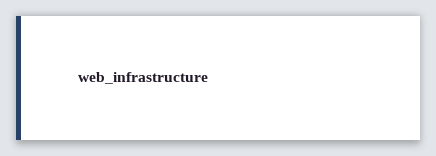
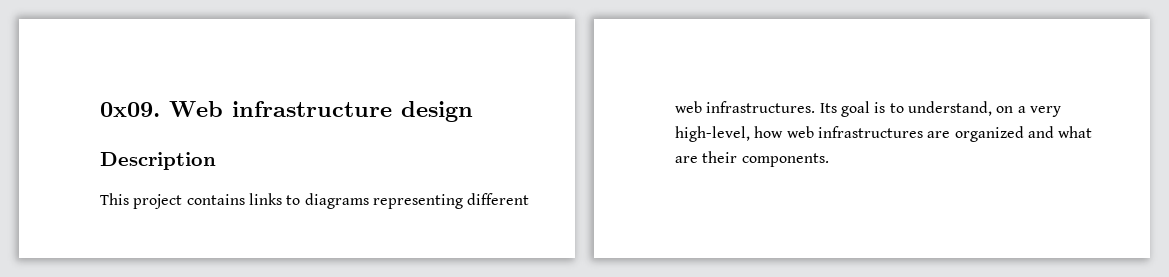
- web_infrastructure
+ 0x09. Web infrastructure design
+ Description
+ This project contains links to diagrams representing different web infrastructures. Its goal is to understand, on a very high-level, how web infrastructures are organized and what are their components.

